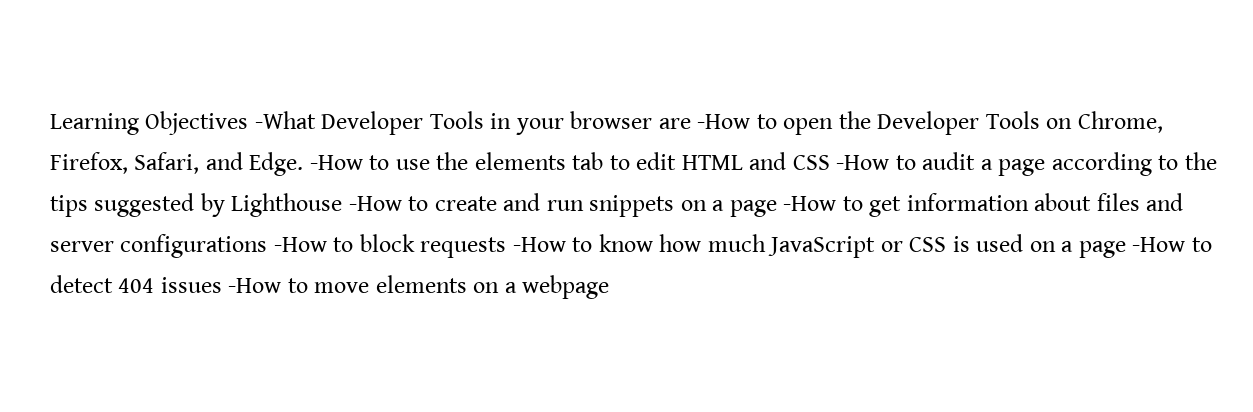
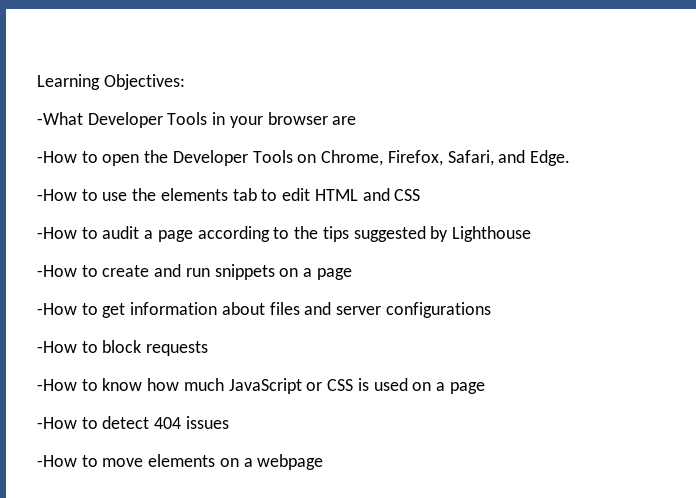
- Learning Objectives -What Developer Tools in your browser are -How to open the Developer Tools on Chrome, Firefox, Safari, and Edge. -How to use the elements tab to edit HTML and CSS -How to audit a page according to the tips suggested by Lighthouse -How to create and run snippets on a page -How to get information about files and server configurations -How to block requests -How to know how much JavaScript or CSS is used on a page -How to detect 404 issues -How to move elements on a webpage
+ Learning Objectives:
+ -What Developer Tools in your browser are
+ -How to open the Developer Tools on Chrome, Firefox, Safari, and Edge.
+ -How to use the elements tab to edit HTML and CSS
+ -How to audit a page according to the tips suggested by Lighthouse
+ -How to create and run snippets on a page
+ -How to get information about files and server configurations
+ -How to block requests
+ -How to know how much JavaScript or CSS is used on a page
+ -How to detect 404 issues
+ -How to move elements on a webpage

